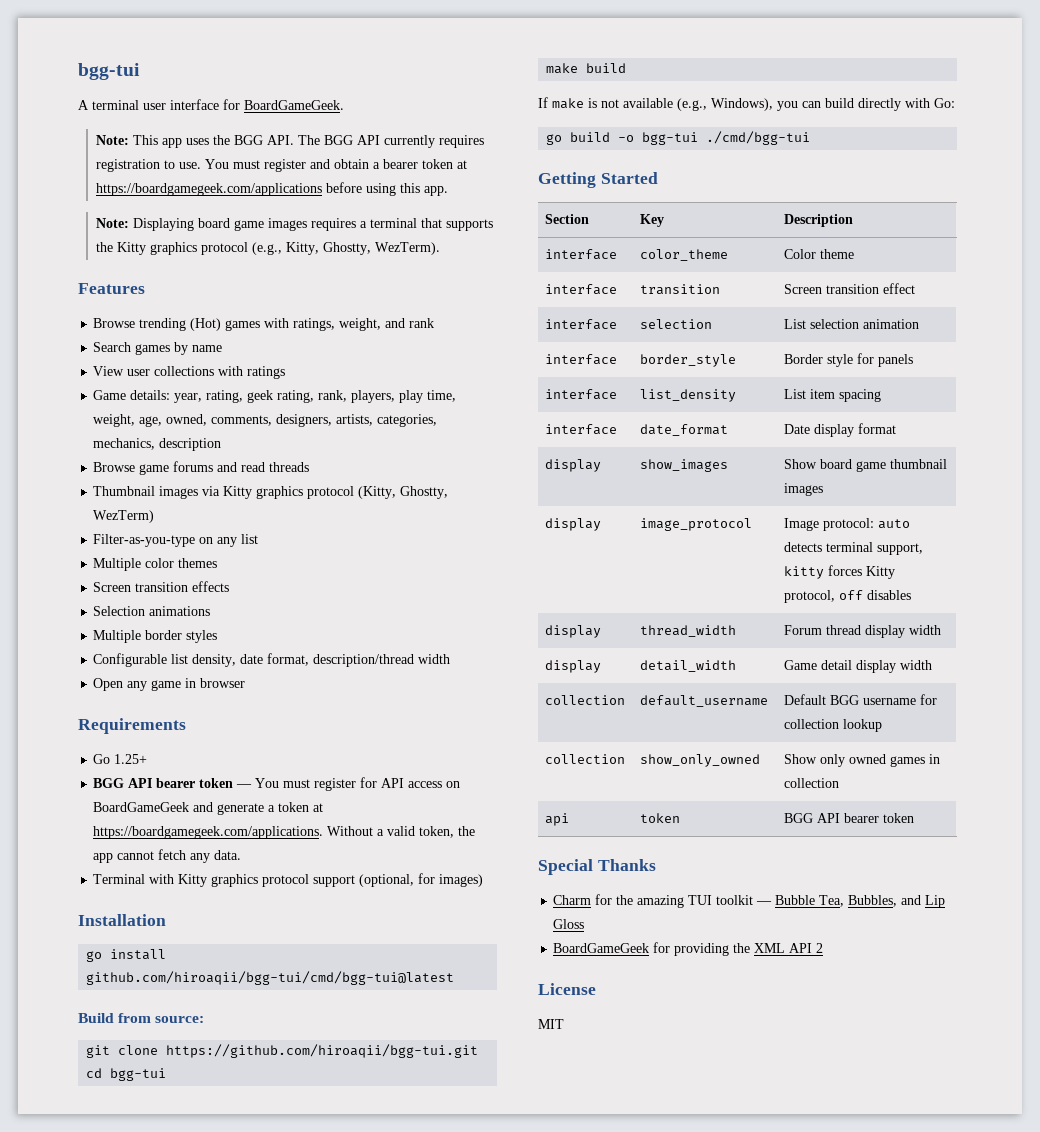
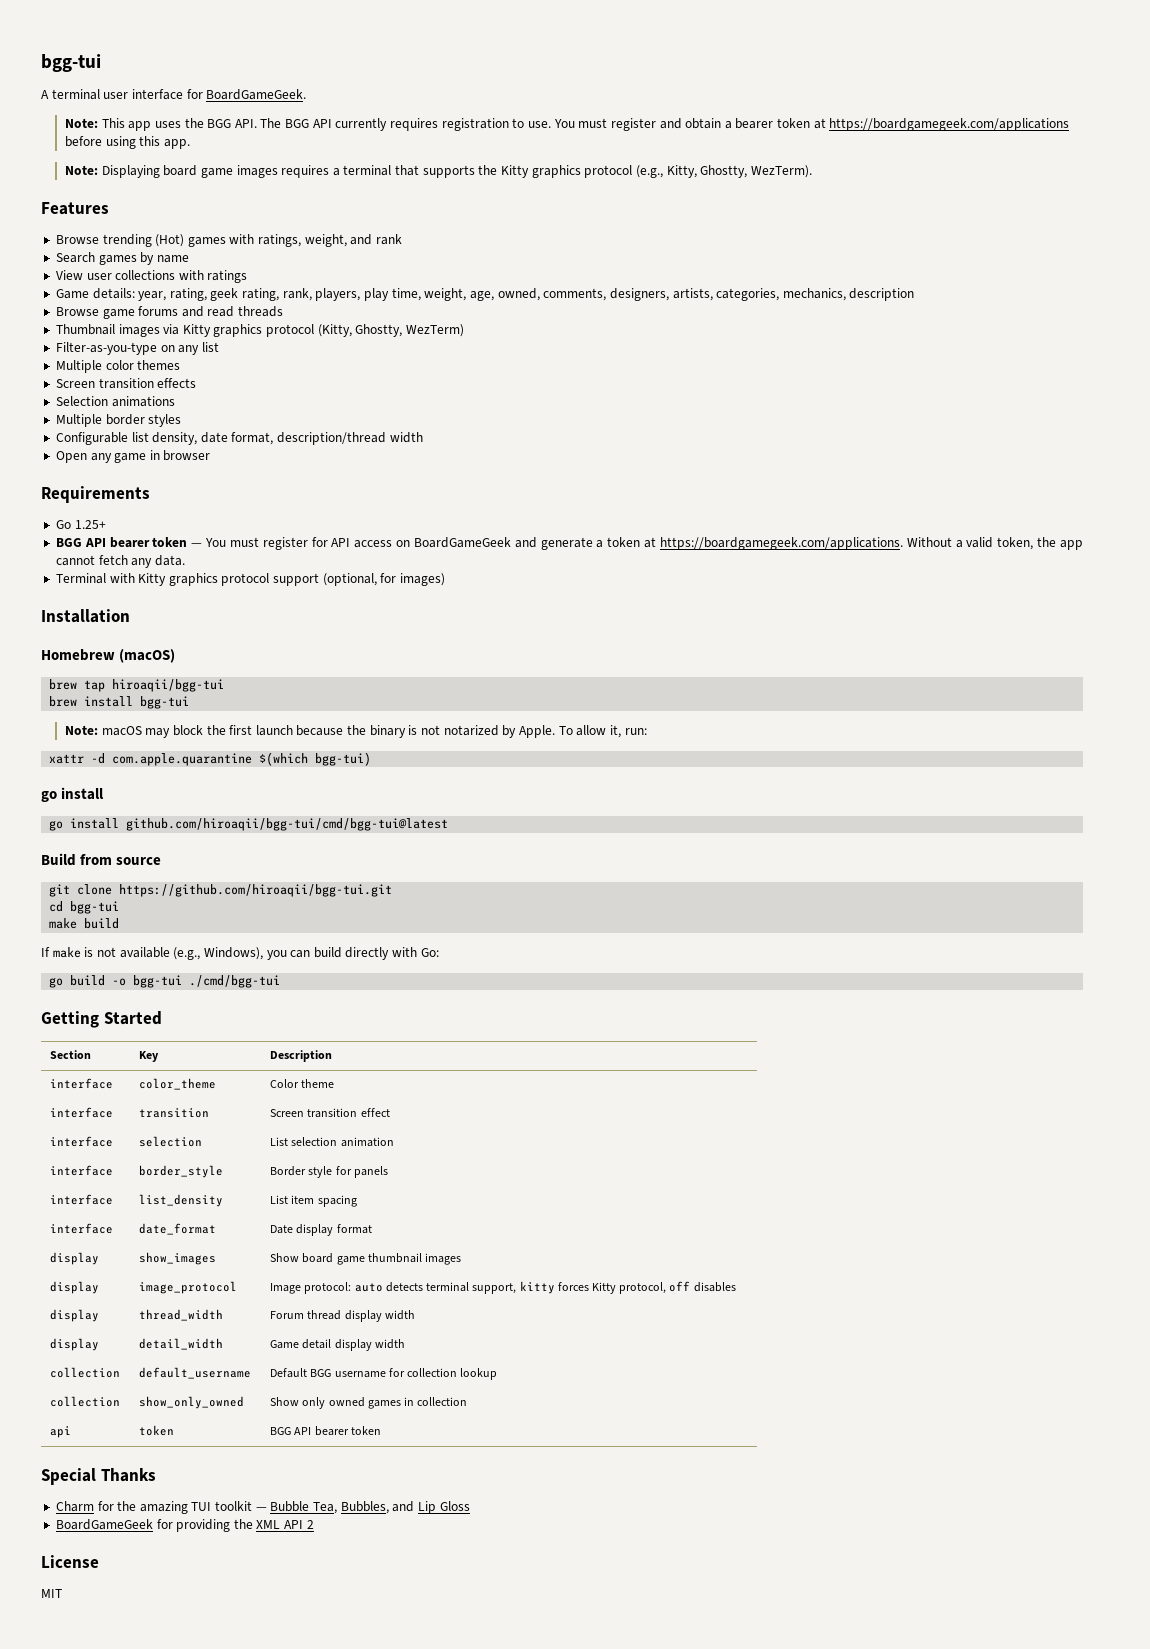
+ Homebrew (macOS)
+ brew tap hiroaqii/bgg-tui
+ brew install bgg-tui
+ Note: macOS may block the first launch because the binary is not notarized by Apple. To allow it, run:
+ xattr -d com.apple.quarantine $(which bgg-tui)
+ go install
- Build from source:
+ Build from source

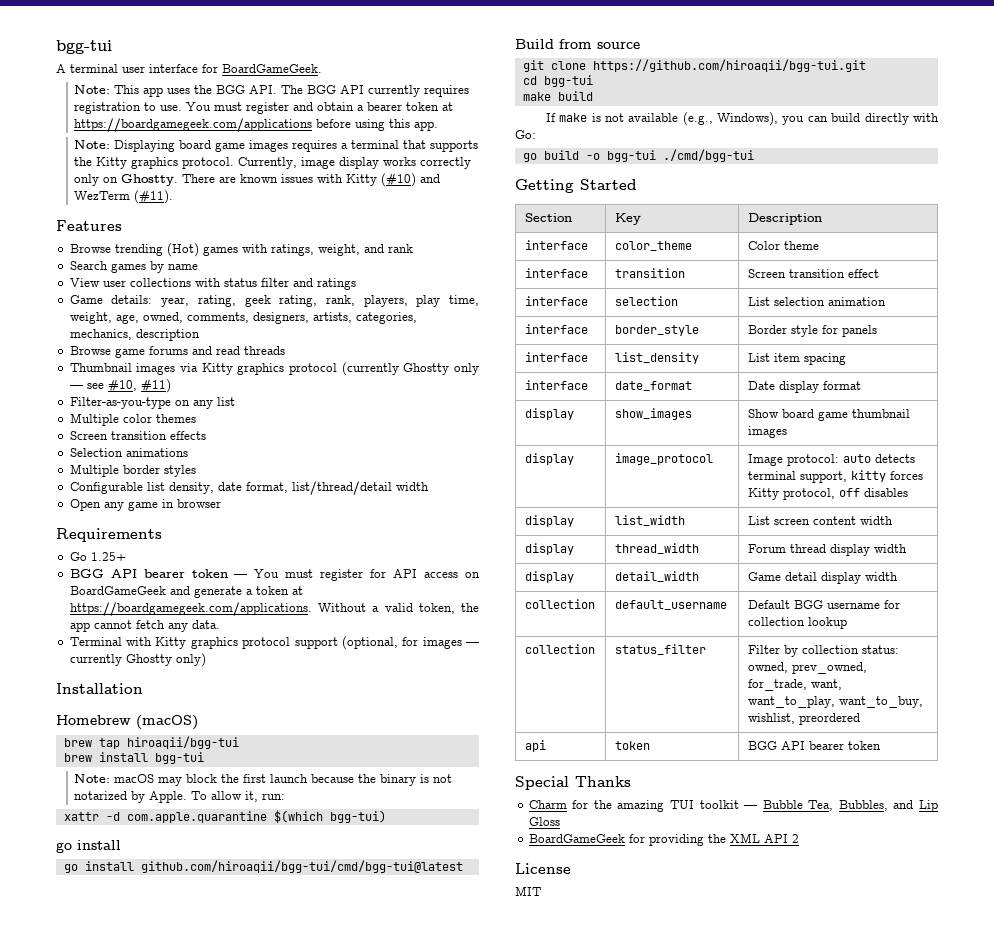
- Note: Displaying board game images requires a terminal that supports the Kitty graphics protocol (e.g., Kitty, Ghostty, WezTerm).
+ Note: Displaying board game images requires a terminal that supports the Kitty graphics protocol. Currently, image display works correctly only on Ghostty. There are known issues with Kitty (#10) and WezTerm (#11).
- View user collections with ratings
+ View user collections with status filter and ratings
- Thumbnail images via Kitty graphics protocol (Kitty, Ghostty, WezTerm)
+ Thumbnail images via Kitty graphics protocol (currently Ghostty only — see #10, #11)
- Configurable list density, date format, description/thread width
+ Configurable list density, date format, list/thread/detail width
- Terminal with Kitty graphics protocol support (optional, for images)
+ Terminal with Kitty graphics protocol support (optional, for images — currently Ghostty only)
+ display | list_width | List screen content width
- collection | show_only_owned | Show only owned games in collection
+ collection | status_filter | Filter by collection status: owned, prev_owned, for_trade, want, want_to_play, want_to_buy, wishlist, preordered

